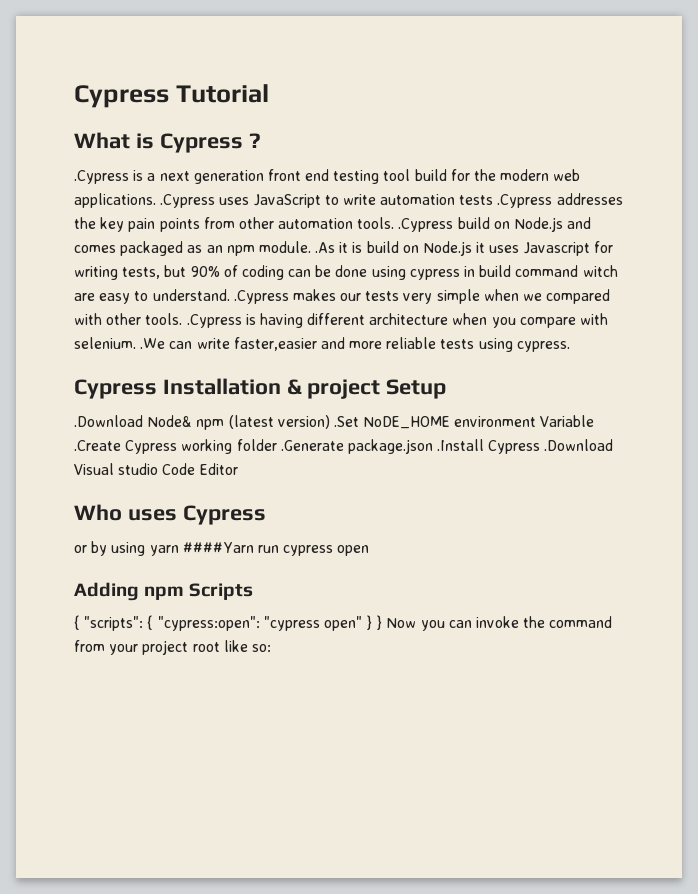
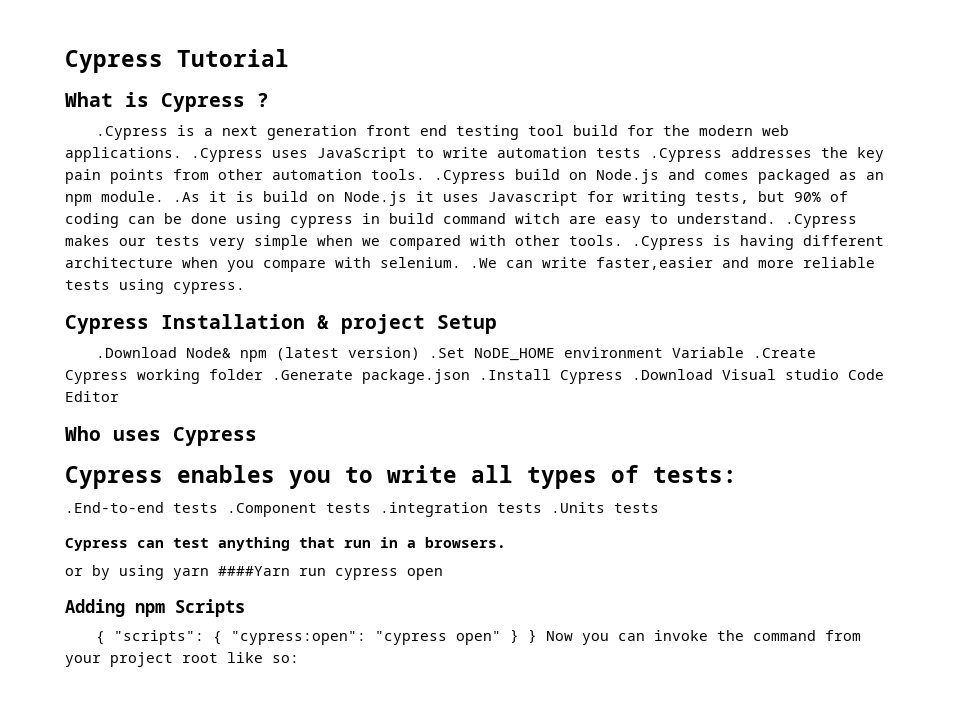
+ Cypress enables you to write all types of tests:
+ .End-to-end tests .Component tests .integration tests .Units tests
+ Cypress can test anything that run in a browsers.

